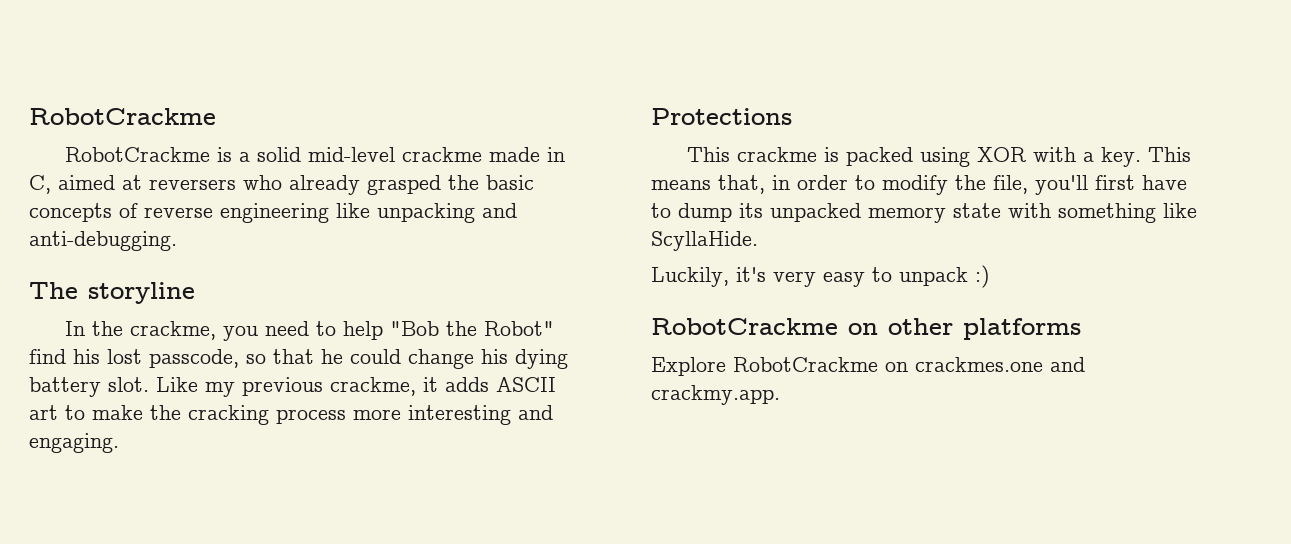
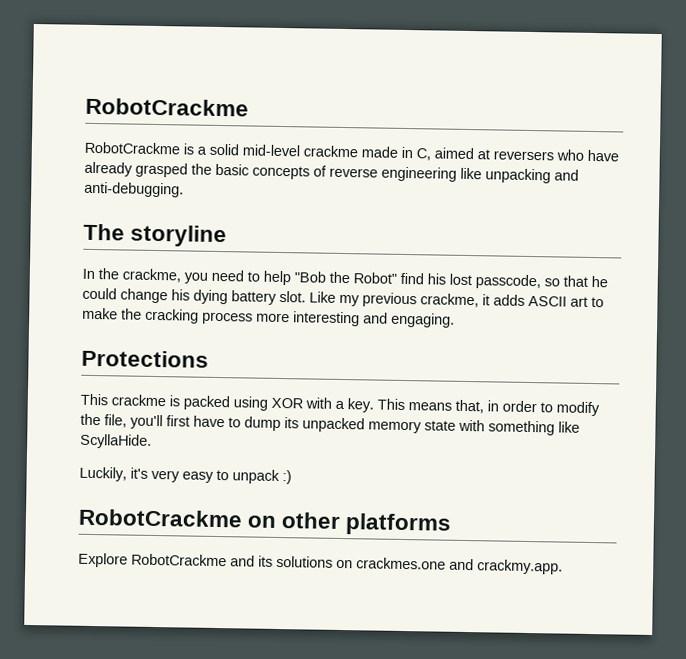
- RobotCrackme is a solid mid-level crackme made in C, aimed at reversers who already grasped the basic concepts of reverse engineering like unpacking and anti-debugging.
+ RobotCrackme is a solid mid-level crackme made in C, aimed at reversers who have already grasped the basic concepts of reverse engineering like unpacking and anti-debugging.
- Explore RobotCrackme on crackmes.one and crackmy.app.
+ Explore RobotCrackme and its solutions on crackmes.one and crackmy.app.

